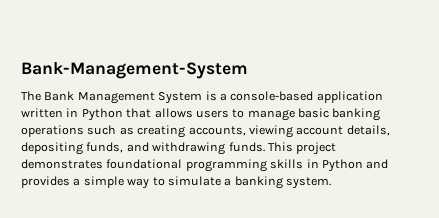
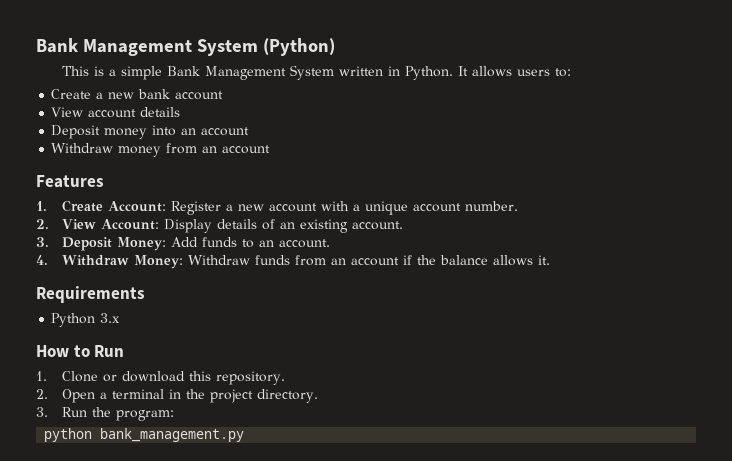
- Bank-Management-System
- The Bank Management System is a console-based application written in Python that allows users to manage basic banking operations such as creating accounts, viewing account details, depositing funds, and withdrawing funds. This project demonstrates foundational programming skills in Python and provides a simple way to simulate a banking system.
+ Bank Management System (Python)
+ This is a simple Bank Management System written in Python. It allows users to:
+ Create a new bank account
+ View account details
+ Deposit money into an account
+ Withdraw money from an account
+ Features
+ 1. Create Account: Register a new account with a unique account number.
+ 2. View Account: Display details of an existing account.
+ 3. Deposit Money: Add funds to an account.
+ 4. Withdraw Money: Withdraw funds from an account if the balance allows it.
+ Requirements
+ Python 3.x
+ How to Run
+ 1. Clone or download this repository.
+ 2. Open a terminal in the project directory.
+ 3. Run the program:
+ python bank_management.py

